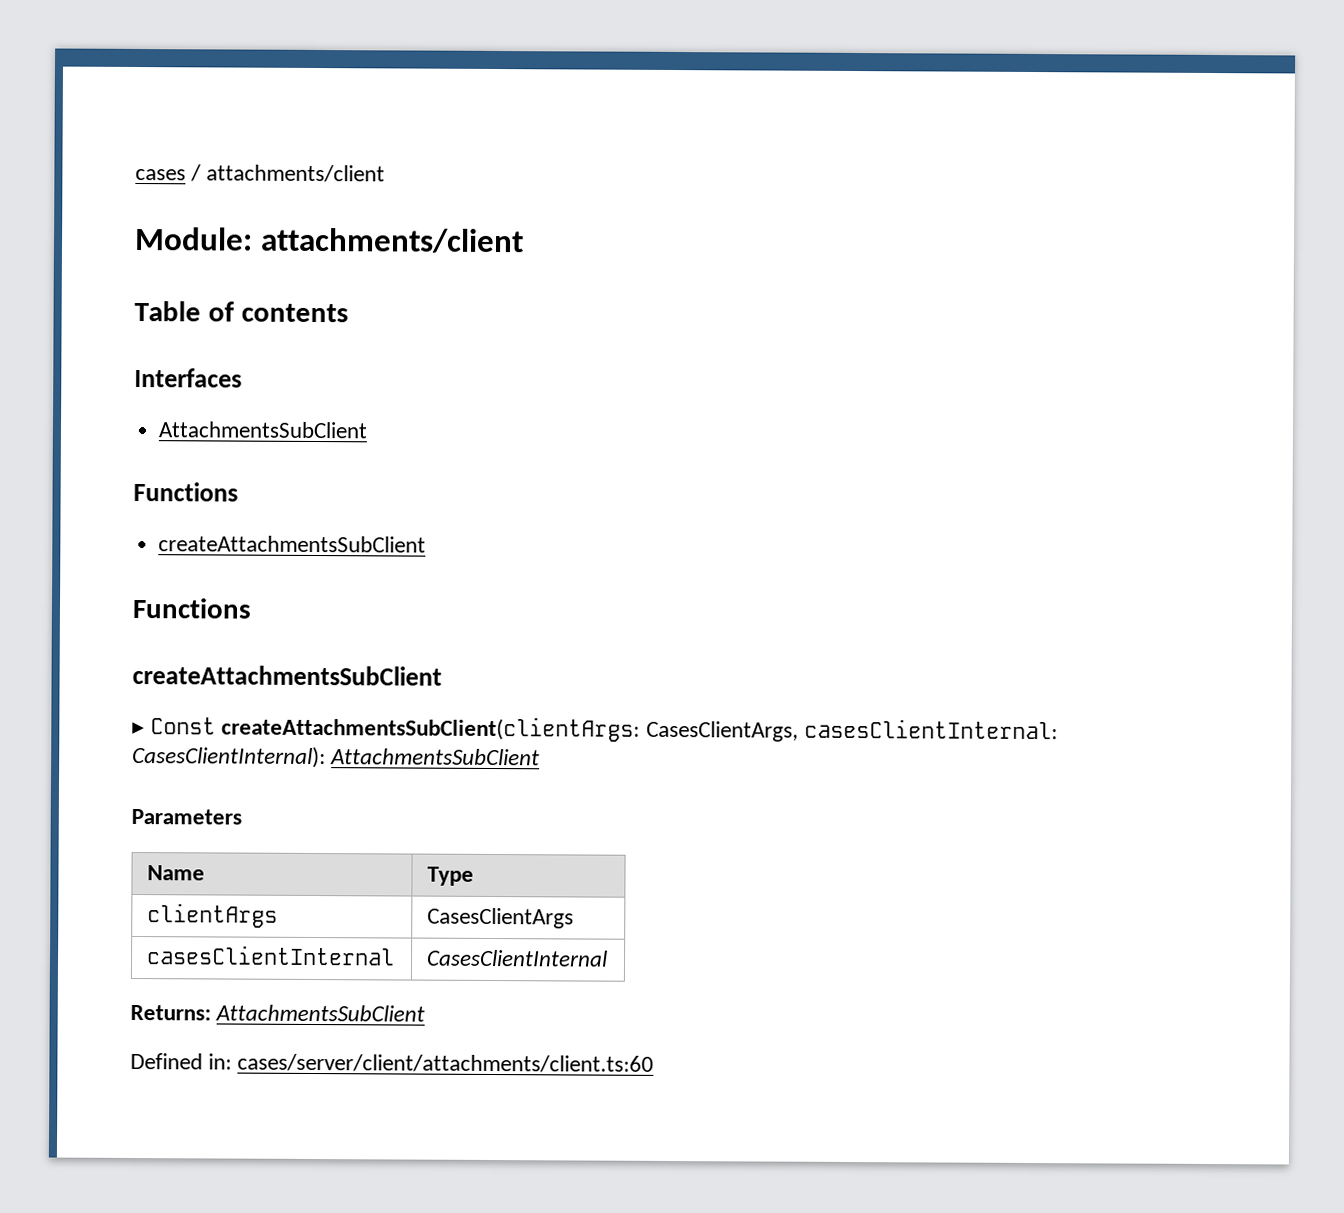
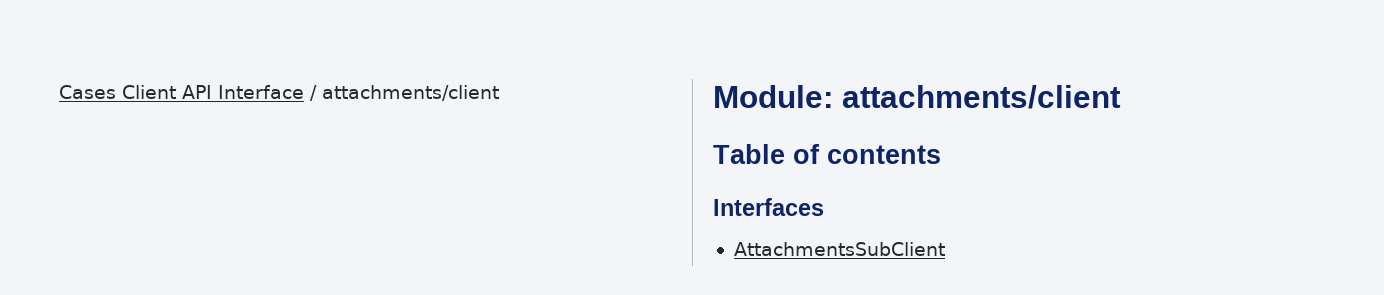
- cases / attachments/client
+ Cases Client API Interface / attachments/client
  Interfaces
  AttachmentsSubClient
- Functions
- createAttachmentsSubClient
- Functions
- createAttachmentsSubClient
- ▸ Const createAttachmentsSubClient(clientArgs: CasesClientArgs, casesClientInternal: CasesClientInternal): AttachmentsSubClient
- Parameters
- Name | Type
- clientArgs | CasesClientArgs
- casesClientInternal | CasesClientInternal
- Returns: AttachmentsSubClient
- Defined in: cases/server/client/attachments/client.ts:60

